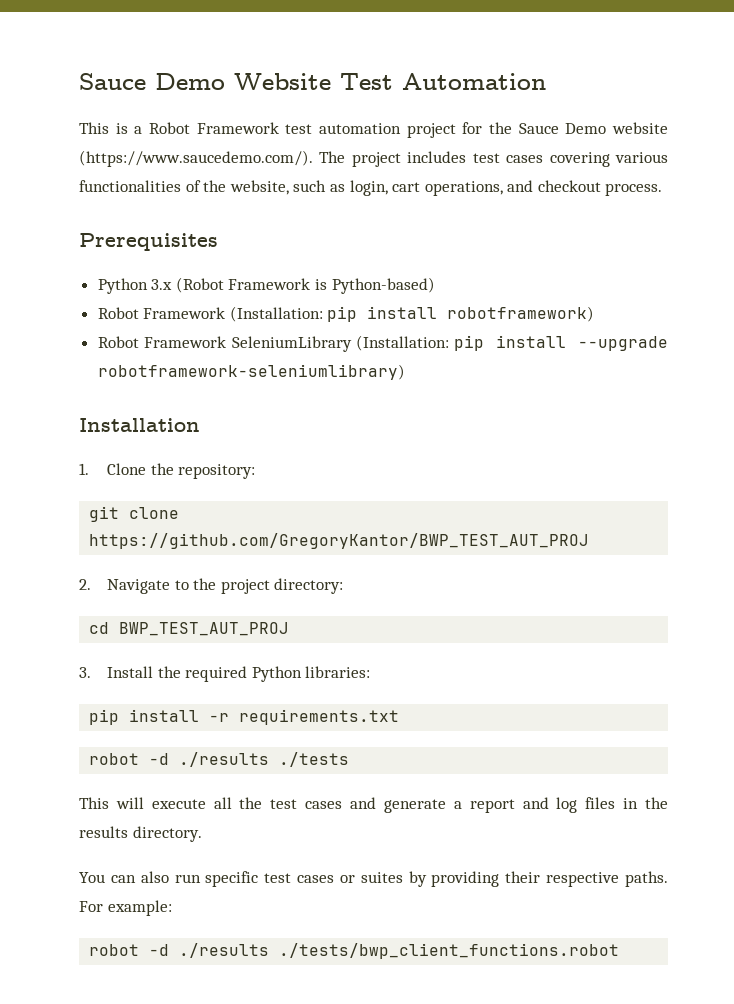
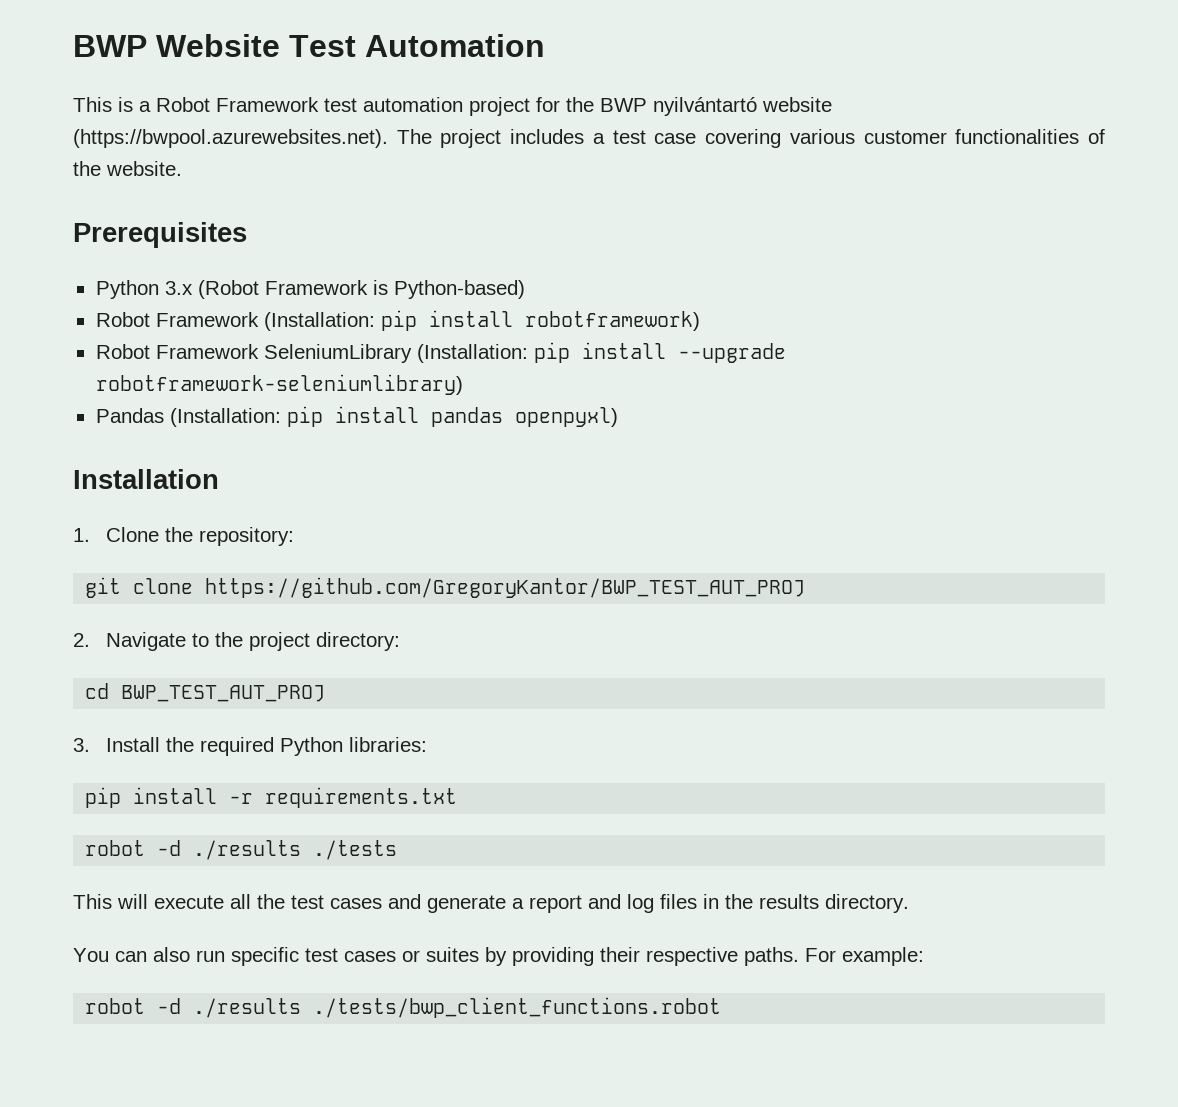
- Sauce Demo Website Test Automation
+ BWP Website Test Automation
- This is a Robot Framework test automation project for the Sauce Demo website (https://www.saucedemo.com/). The project includes test cases covering various functionalities of the website, such as login, cart operations, and checkout process.
+ This is a Robot Framework test automation project for the BWP nyilvántartó website (https://bwpool.azurewebsites.net). The project includes a test case covering various customer functionalities of the website.
+ Pandas (Installation: pip install pandas openpyxl)

